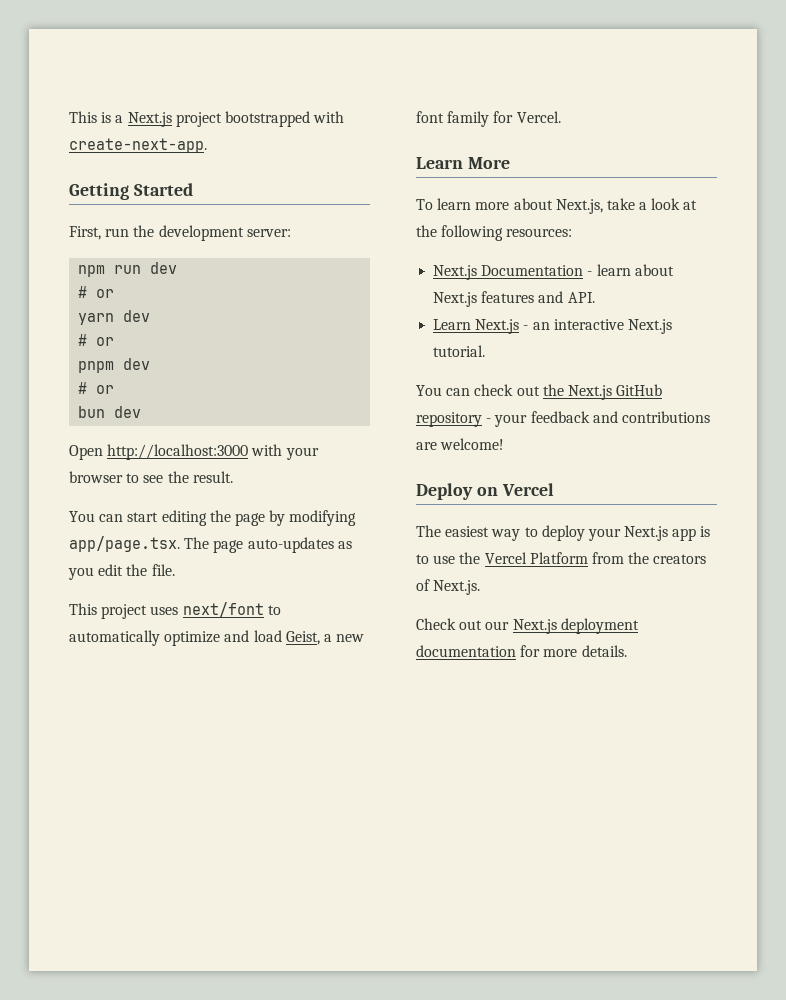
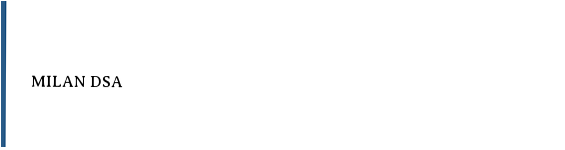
- This is a Next.js project bootstrapped with create-next-app.
- Getting Started
- First, run the development server:
- npm run dev
- # or
- yarn dev
- # or
- pnpm dev
- # or
- bun dev
- Open http://localhost:3000 with your browser to see the result.
- You can start editing the page by modifying app/page.tsx. The page auto-updates as you edit the file.
- This project uses next/font to automatically optimize and load Geist, a new font family for Vercel.
- Learn More
- To learn more about Next.js, take a look at the following resources:
- Next.js Documentation - learn about Next.js features and API.
- Learn Next.js - an interactive Next.js tutorial.
- You can check out the Next.js GitHub repository - your feedback and contributions are welcome!
- Deploy on Vercel
- The easiest way to deploy your Next.js app is to use the Vercel Platform from the creators of Next.js.
- Check out our Next.js deployment documentation for more details.
+ MILAN DSA

